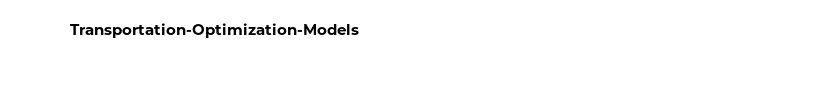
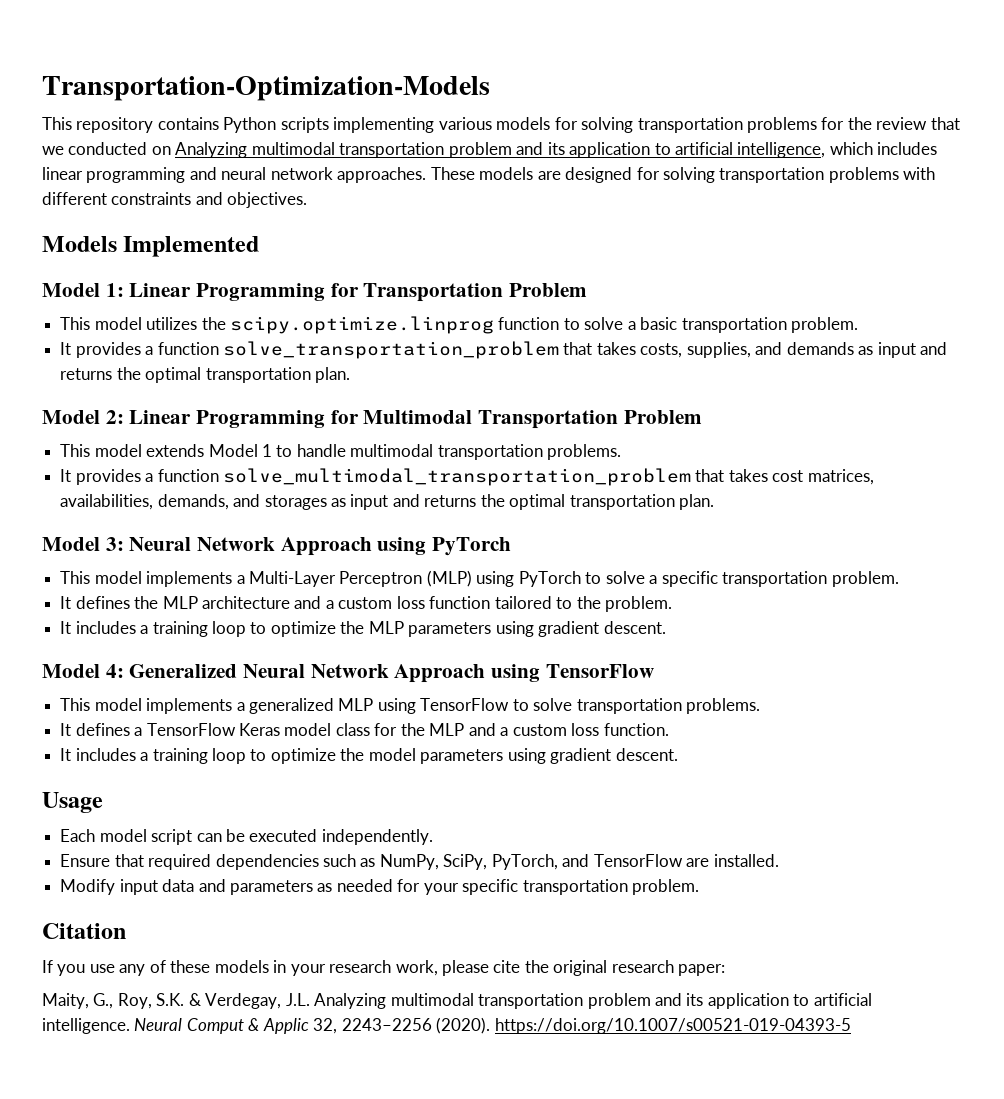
+ This repository contains Python scripts implementing various models for solving transportation problems for the review that we conducted on Analyzing multimodal transportation problem and its application to artificial intelligence, which includes linear programming and neural network approaches. These models are designed for solving transportation problems with different constraints and objectives.
+ Models Implemented
+ Model 1: Linear Programming for Transportation Problem
+ This model utilizes the scipy.optimize.linprog function to solve a basic transportation problem.
+ It provides a function solve_transportation_problem that takes costs, supplies, and demands as input and returns the optimal transportation plan.
+ Model 2: Linear Programming for Multimodal Transportation Problem
+ This model extends Model 1 to handle multimodal transportation problems.
+ It provides a function solve_multimodal_transportation_problem that takes cost matrices, availabilities, demands, and storages as input and returns the optimal transportation plan.
+ Model 3: Neural Network Approach using PyTorch
+ This model implements a Multi-Layer Perceptron (MLP) using PyTorch to solve a specific transportation problem.
+ It defines the MLP architecture and a custom loss function tailored to the problem.
+ It includes a training loop to optimize the MLP parameters using gradient descent.
+ Model 4: Generalized Neural Network Approach using TensorFlow
+ This model implements a generalized MLP using TensorFlow to solve transportation problems.
+ It defines a TensorFlow Keras model class for the MLP and a custom loss function.
+ It includes a training loop to optimize the model parameters using gradient descent.
+ Usage
+ Each model script can be executed independently.
+ Ensure that required dependencies such as NumPy, SciPy, PyTorch, and TensorFlow are installed.
+ Modify input data and parameters as needed for your specific transportation problem.
+ Citation
+ If you use any of these models in your research work, please cite the original research paper:
+ Maity, G., Roy, S.K. & Verdegay, J.L. Analyzing multimodal transportation problem and its application to artificial intelligence. Neural Comput & Applic 32, 2243–2256 (2020). https://doi.org/10.1007/s00521-019-04393-5

